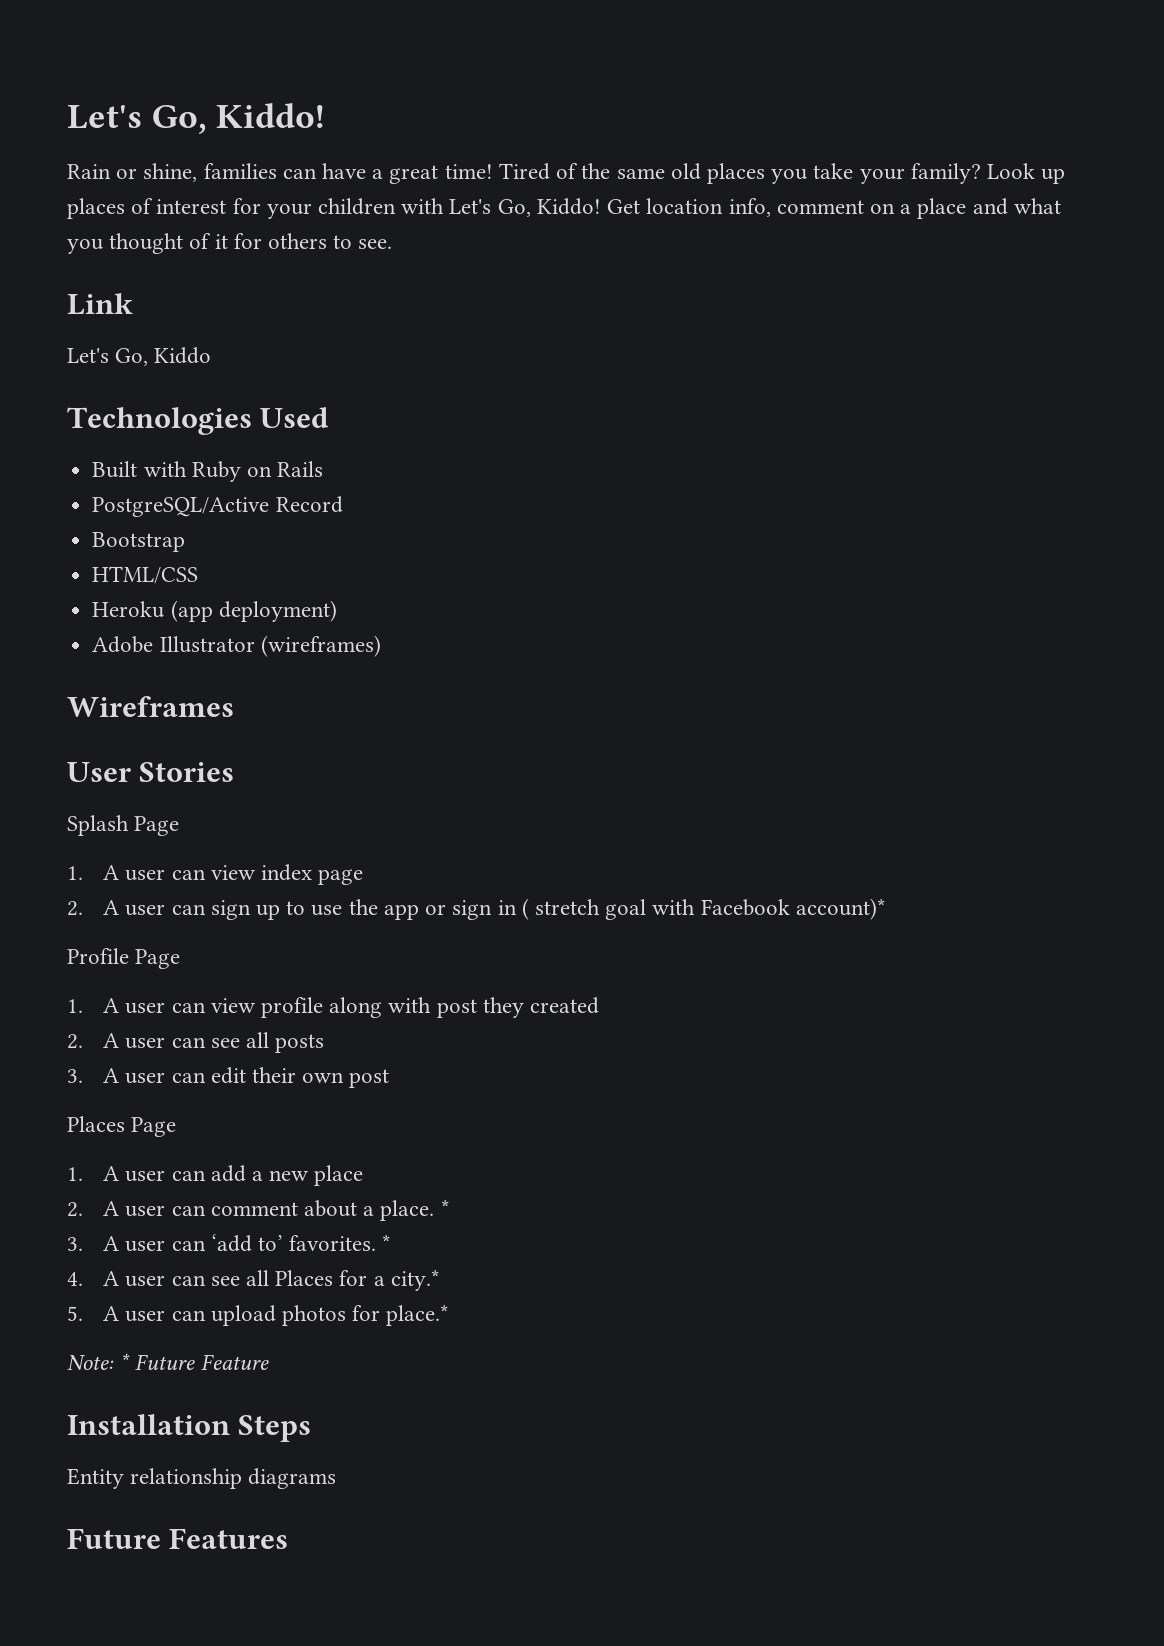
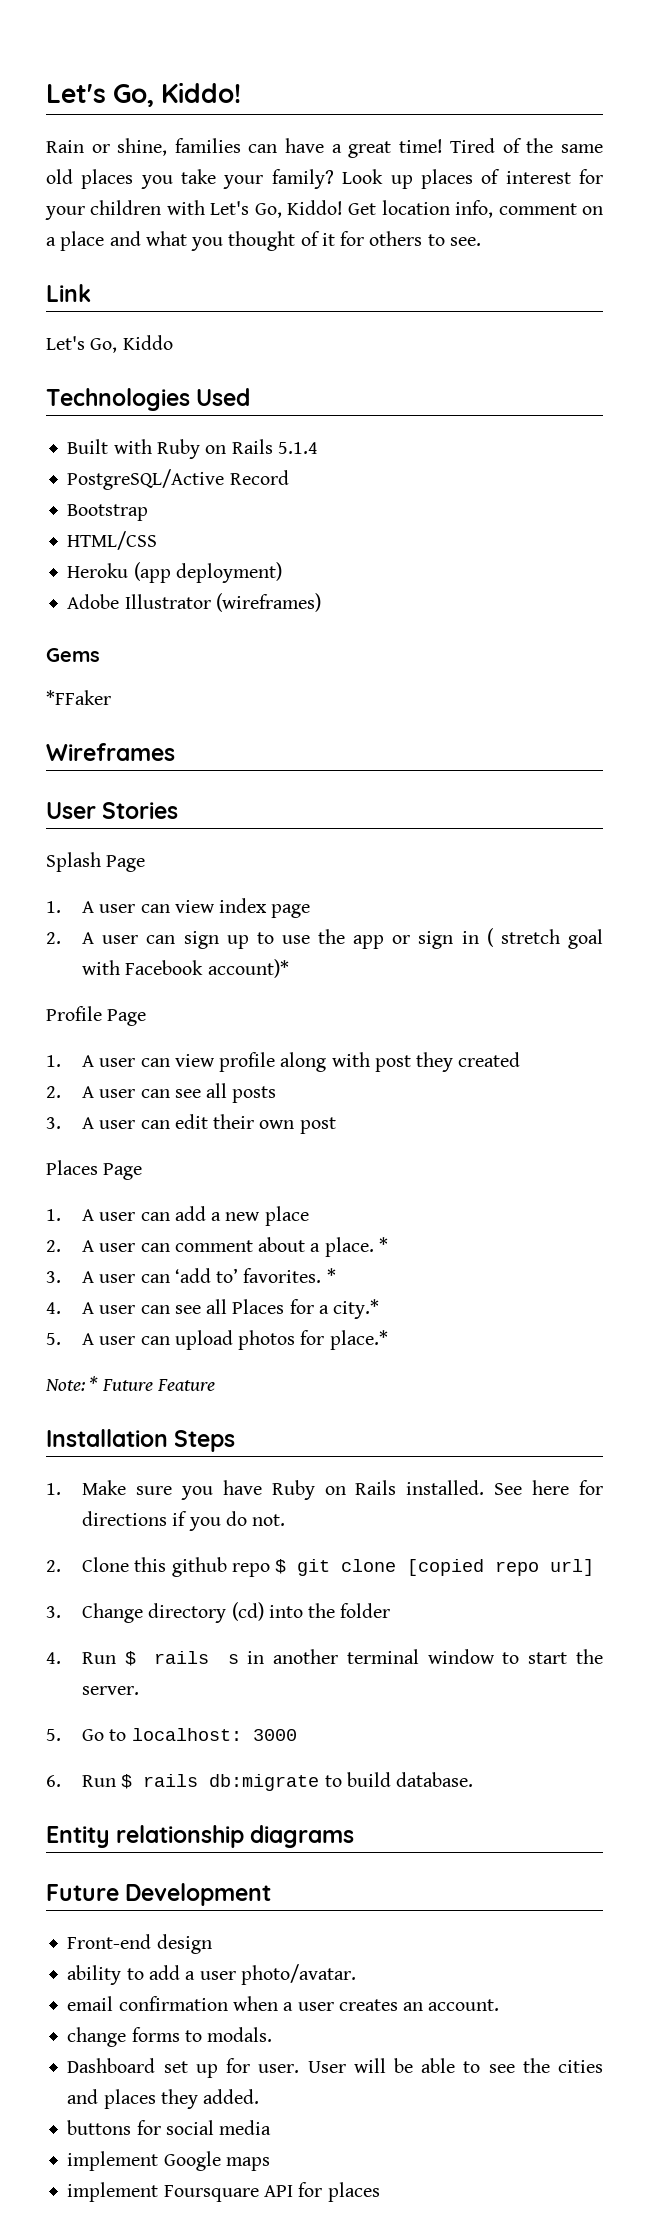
- Built with Ruby on Rails
+ Built with Ruby on Rails 5.1.4
+ Gems
+ *FFaker
+ 1. Make sure you have Ruby on Rails installed. See here for directions if you do not.
+ 2. Clone this github repo $ git clone [copied repo url]
+ 3. Change directory (cd) into the folder
+ 4. Run $ rails s in another terminal window to start the server.
+ 5. Go to localhost: 3000
+ 6. Run $ rails db:migrate to build database.
  Entity relationship diagrams
- Future Features
+ Future Development
+ Front-end design
+ ability to add a user photo/avatar.
+ email confirmation when a user creates an account.
+ change forms to modals.
+ Dashboard set up for user. User will be able to see the cities and places they added.
+ buttons for social media
+ implement Google maps
+ implement Foursquare API for places

